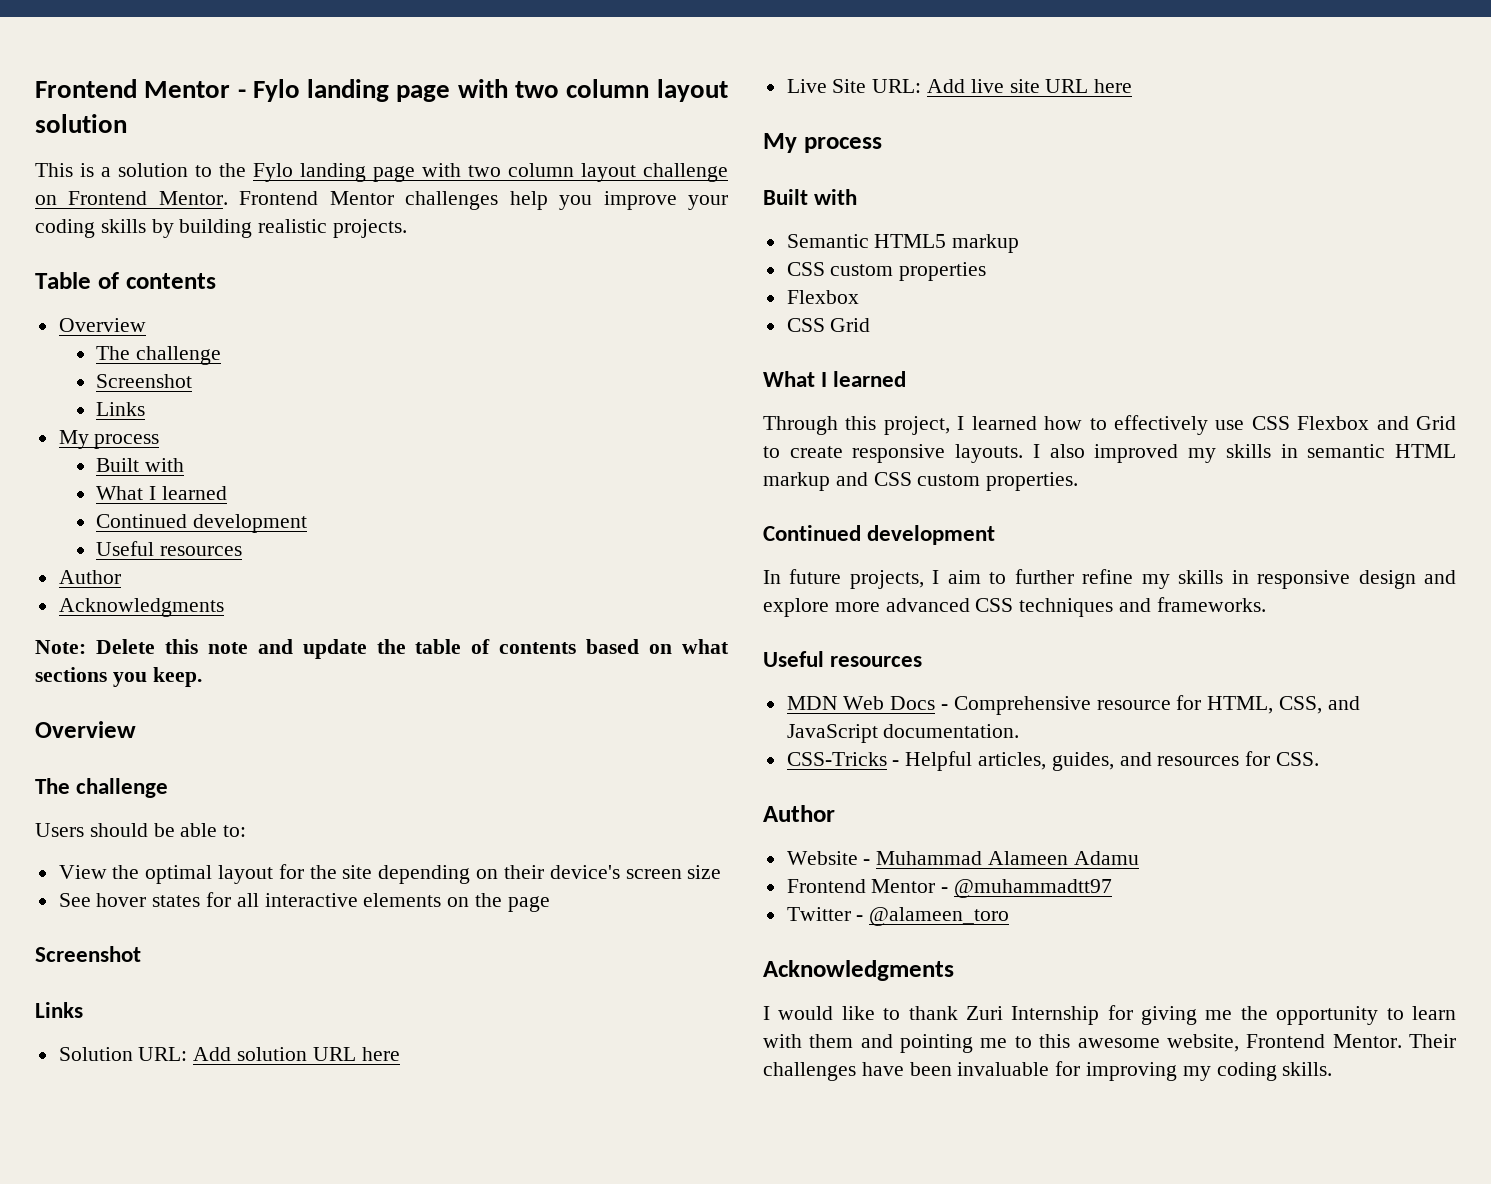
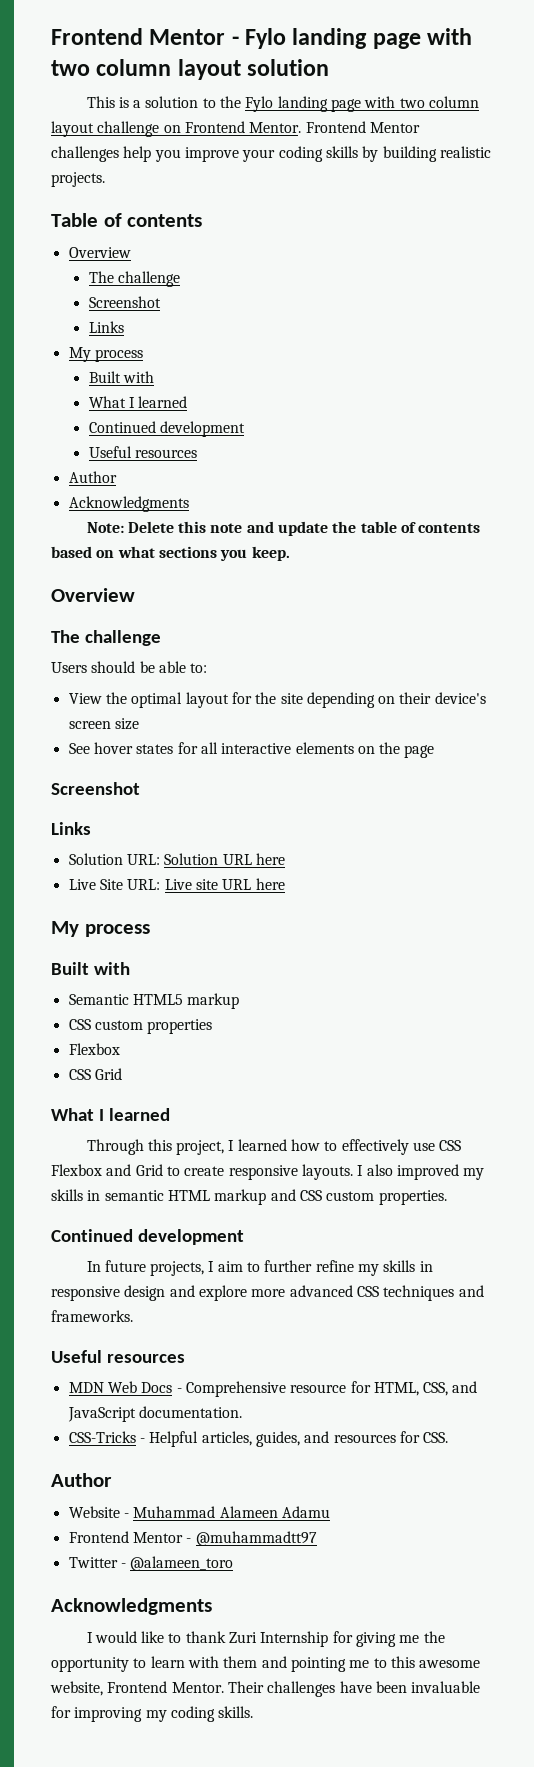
- Solution URL: Add solution URL here
+ Solution URL: Solution URL here
- Live Site URL: Add live site URL here
+ Live Site URL: Live site URL here

